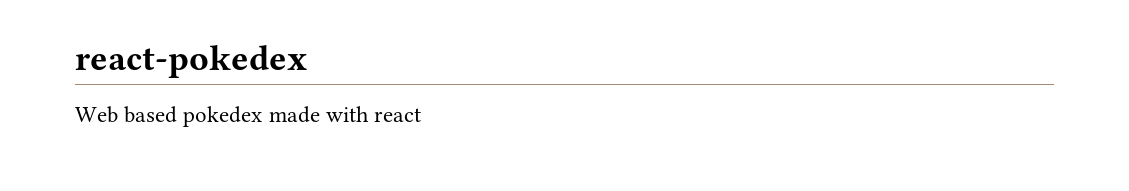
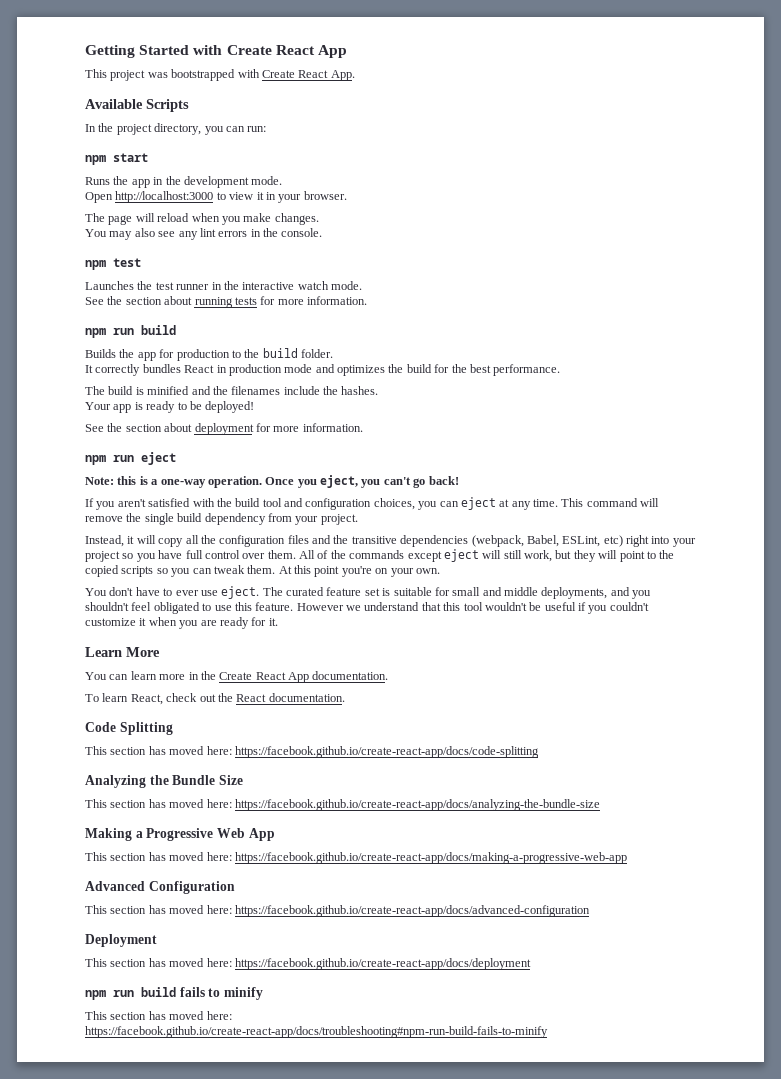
- react-pokedex
- Web based pokedex made with react
+ Getting Started with Create React App
+ This project was bootstrapped with Create React App.
+ Available Scripts
+ In the project directory, you can run:
+ npm start
+ Runs the app in the development mode.
+ Open http://localhost:3000 to view it in your browser.
+ The page will reload when you make changes.
+ You may also see any lint errors in the console.
+ npm test
+ Launches the test runner in the interactive watch mode.
+ See the section about running tests for more information.
+ npm run build
+ Builds the app for production to the build folder.
+ It correctly bundles React in production mode and optimizes the build for the best performance.
+ The build is minified and the filenames include the hashes.
+ Your app is ready to be deployed!
+ See the section about deployment for more information.
+ npm run eject
+ Note: this is a one-way operation. Once you eject, you can't go back!
+ If you aren't satisfied with the build tool and configuration choices, you can eject at any time. This command will remove the single build dependency from your project.
+ Instead, it will copy all the configuration files and the transitive dependencies (webpack, Babel, ESLint, etc) right into your project so you have full control over them. All of the commands except eject will still work, but they will point to the copied scripts so you can tweak them. At this point you're on your own.
+ You don't have to ever use eject. The curated feature set is suitable for small and middle deployments, and you shouldn't feel obligated to use this feature. However we understand that this tool wouldn't be useful if you couldn't customize it when you are ready for it.
+ Learn More
+ You can learn more in the Create React App documentation.
+ To learn React, check out the React documentation.
+ Code Splitting
+ This section has moved here: https://facebook.github.io/create-react-app/docs/code-splitting
+ Analyzing the Bundle Size
+ This section has moved here: https://facebook.github.io/create-react-app/docs/analyzing-the-bundle-size
+ Making a Progressive Web App
+ This section has moved here: https://facebook.github.io/create-react-app/docs/making-a-progressive-web-app
+ Advanced Configuration
+ This section has moved here: https://facebook.github.io/create-react-app/docs/advanced-configuration
+ Deployment
+ This section has moved here: https://facebook.github.io/create-react-app/docs/deployment
+ npm run build fails to minify
+ This section has moved here: https://facebook.github.io/create-react-app/docs/troubleshooting#npm-run-build-fails-to-minify

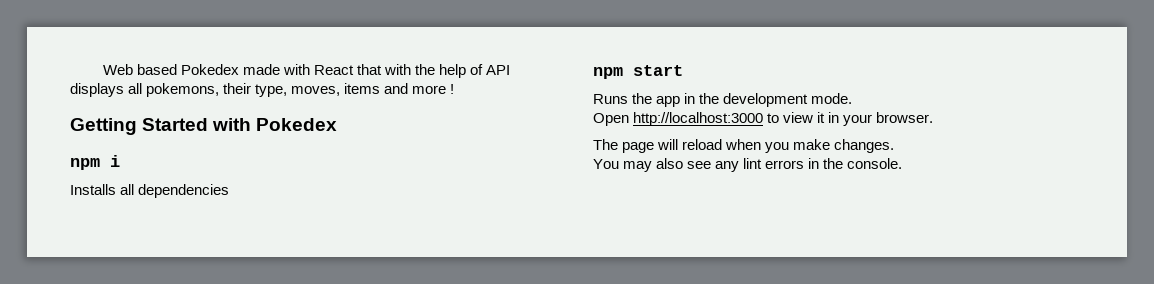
- Getting Started with Create React App
- This project was bootstrapped with Create React App.
- Available Scripts
- In the project directory, you can run:
+ Web based Pokedex made with React that with the help of API displays all pokemons, their type, moves, items and more !
+ Getting Started with Pokedex
+ npm i
+ Installs all dependencies
- npm test
- Launches the test runner in the interactive watch mode.
- See the section about running tests for more information.
- npm run build
- Builds the app for production to the build folder.
- It correctly bundles React in production mode and optimizes the build for the best performance.
- The build is minified and the filenames include the hashes.
- Your app is ready to be deployed!
- See the section about deployment for more information.
- npm run eject
- Note: this is a one-way operation. Once you eject, you can't go back!
- If you aren't satisfied with the build tool and configuration choices, you can eject at any time. This command will remove the single build dependency from your project.
- Instead, it will copy all the configuration files and the transitive dependencies (webpack, Babel, ESLint, etc) right into your project so you have full control over them. All of the commands except eject will still work, but they will point to the copied scripts so you can tweak them. At this point you're on your own.
- You don't have to ever use eject. The curated feature set is suitable for small and middle deployments, and you shouldn't feel obligated to use this feature. However we understand that this tool wouldn't be useful if you couldn't customize it when you are ready for it.
- Learn More
- You can learn more in the Create React App documentation.
- To learn React, check out the React documentation.
- Code Splitting
- This section has moved here: https://facebook.github.io/create-react-app/docs/code-splitting
- Analyzing the Bundle Size
- This section has moved here: https://facebook.github.io/create-react-app/docs/analyzing-the-bundle-size
- Making a Progressive Web App
- This section has moved here: https://facebook.github.io/create-react-app/docs/making-a-progressive-web-app
- Advanced Configuration
- This section has moved here: https://facebook.github.io/create-react-app/docs/advanced-configuration
- Deployment
- This section has moved here: https://facebook.github.io/create-react-app/docs/deployment
- npm run build fails to minify
- This section has moved here: https://facebook.github.io/create-react-app/docs/troubleshooting#npm-run-build-fails-to-minify

